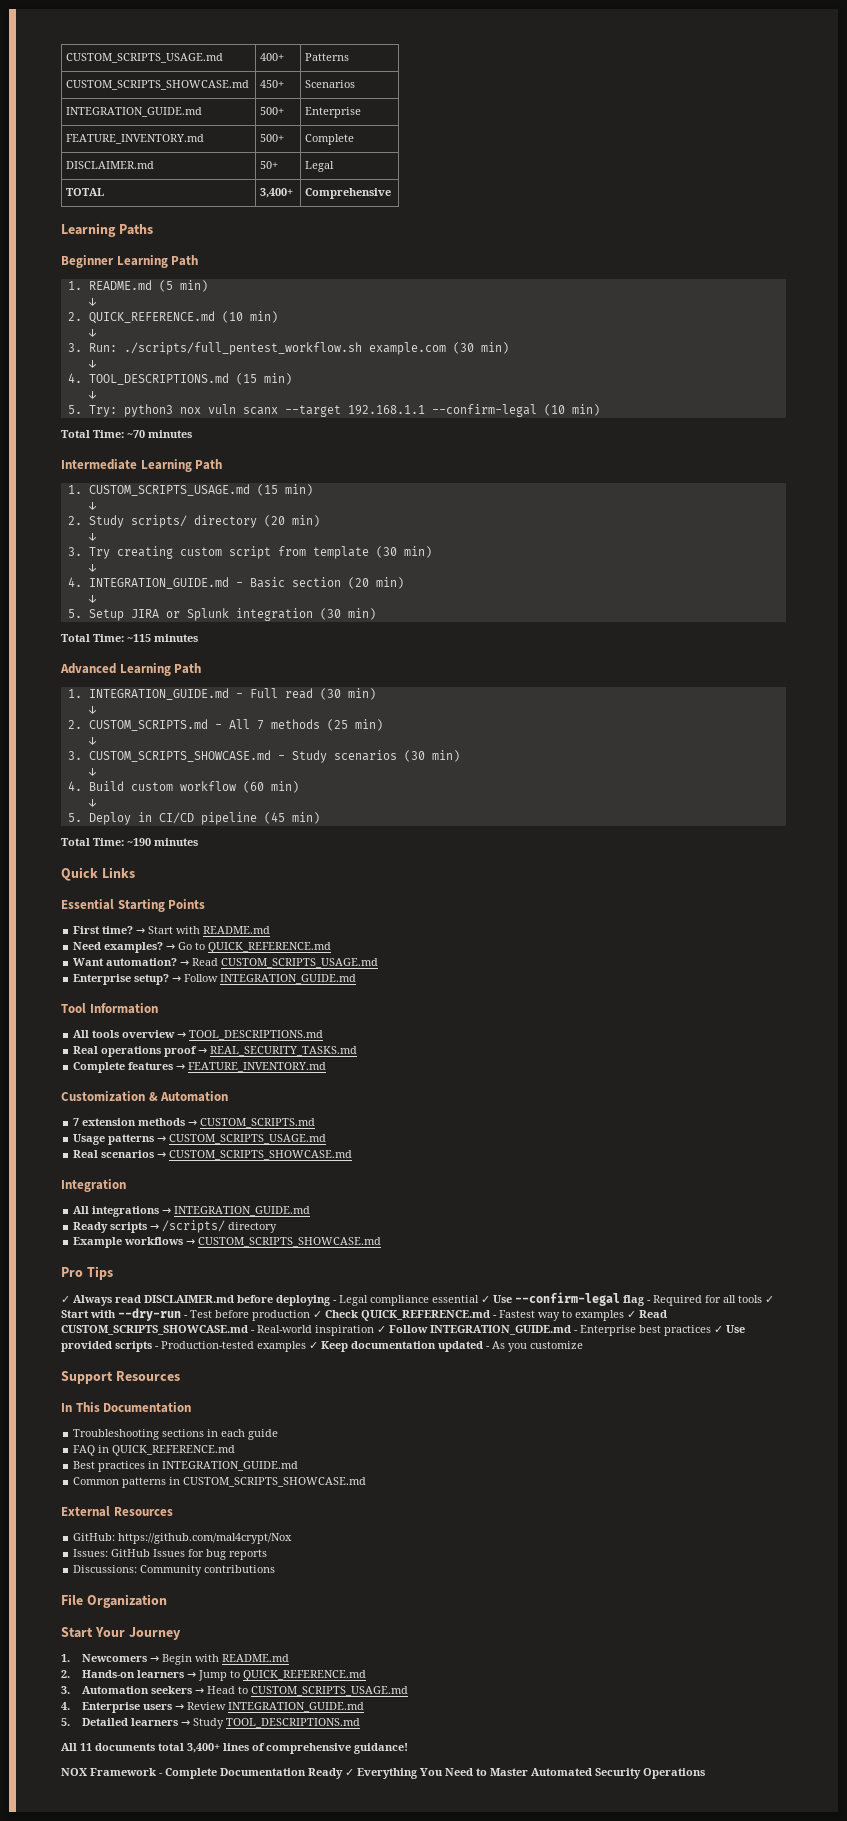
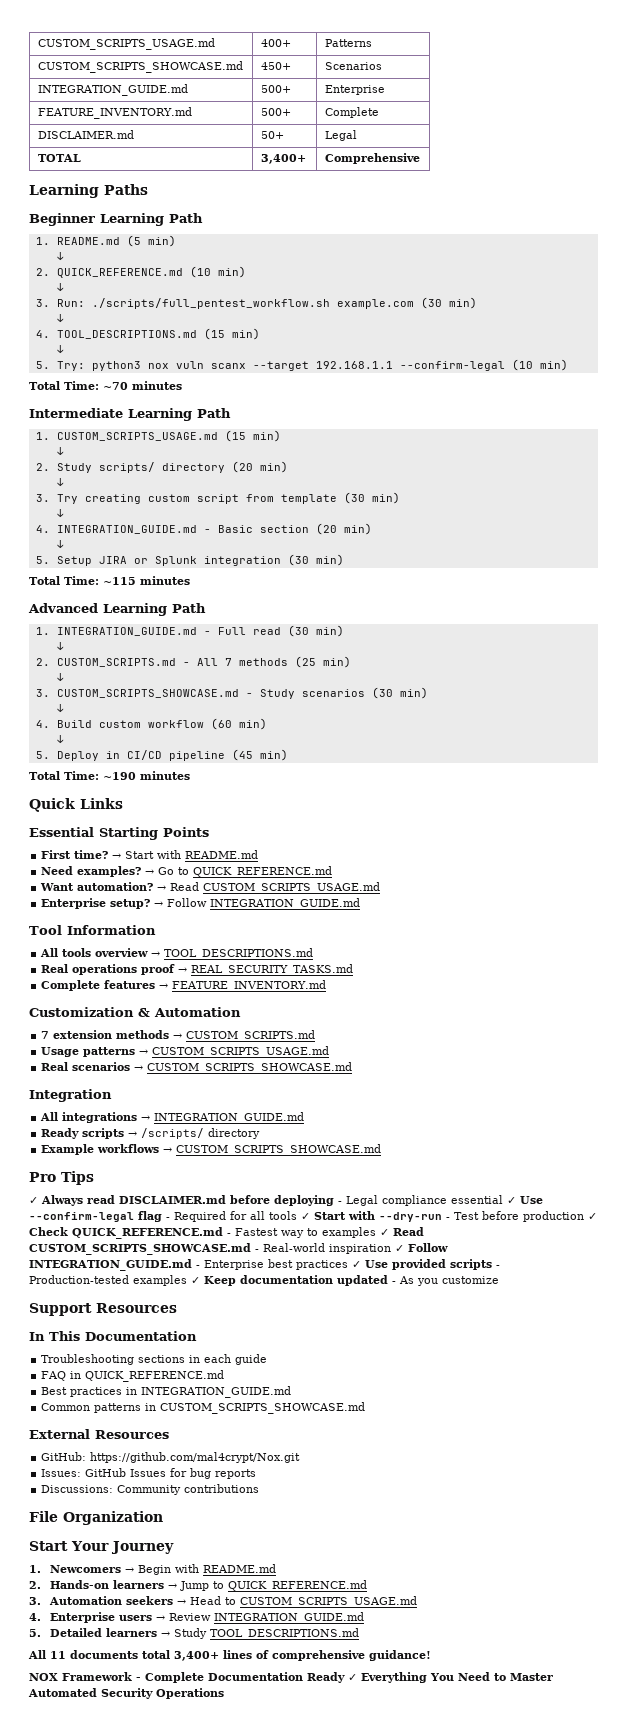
- GitHub: https://github.com/mal4crypt/Nox
+ GitHub: https://github.com/mal4crypt/Nox.git

